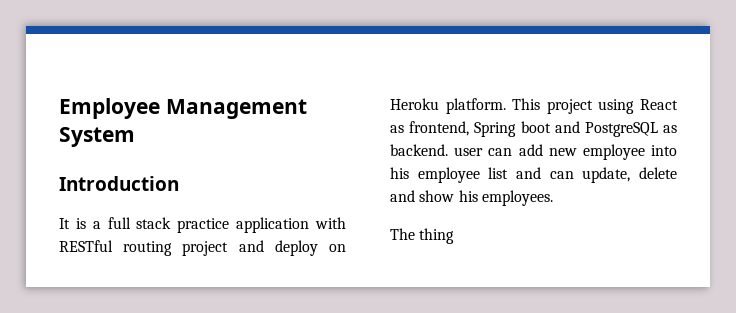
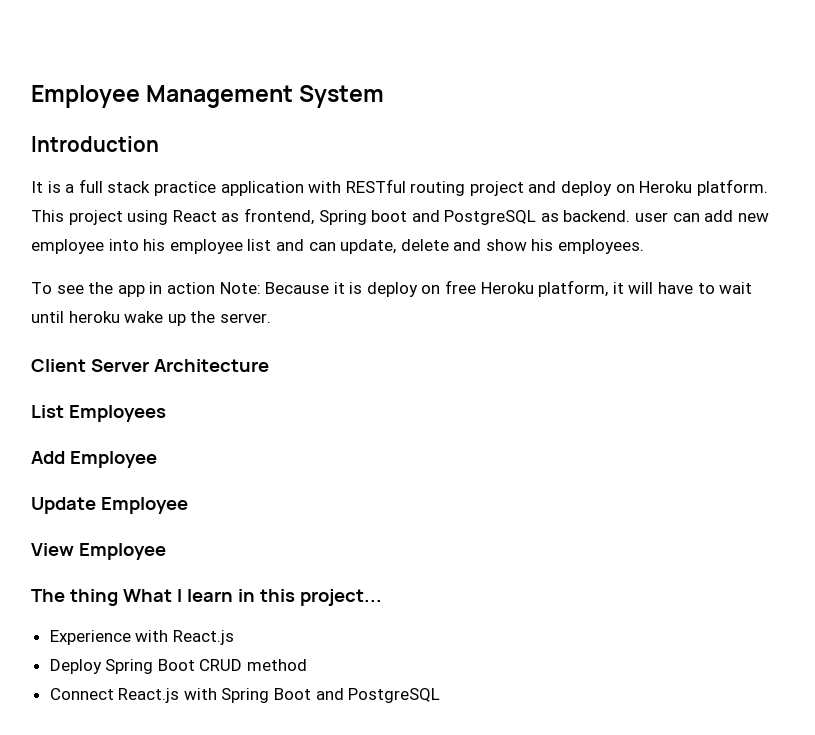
- The thing
+ To see the app in action Note: Because it is deploy on free Heroku platform, it will have to wait until heroku wake up the server.
+ Client Server Architecture
+ List Employees
+ Add Employee
+ Update Employee
+ View Employee
+ The thing What I learn in this project...
+ Experience with React.js
+ Deploy Spring Boot CRUD method
+ Connect React.js with Spring Boot and PostgreSQL

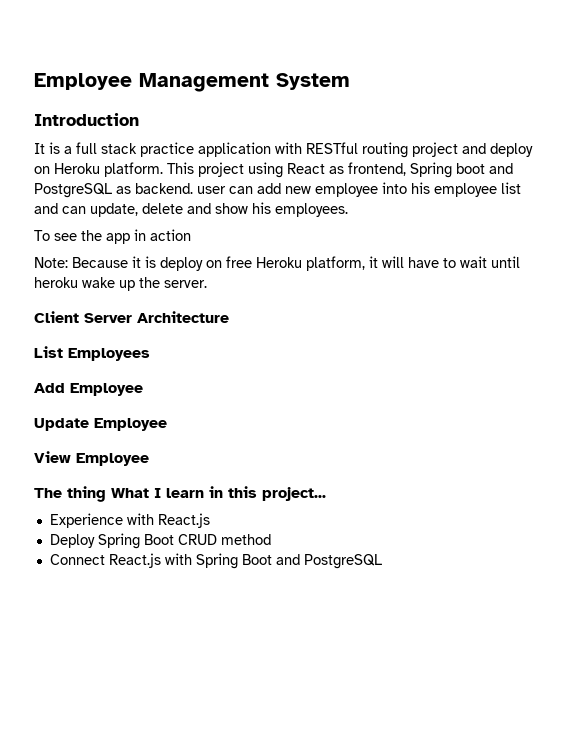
- To see the app in action Note: Because it is deploy on free Heroku platform, it will have to wait until heroku wake up the server.
+ To see the app in action
+ Note: Because it is deploy on free Heroku platform, it will have to wait until heroku wake up the server.

